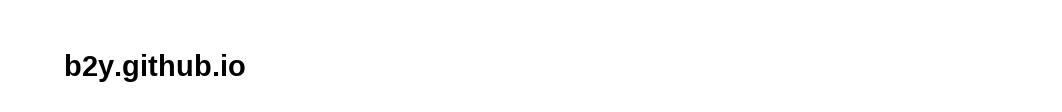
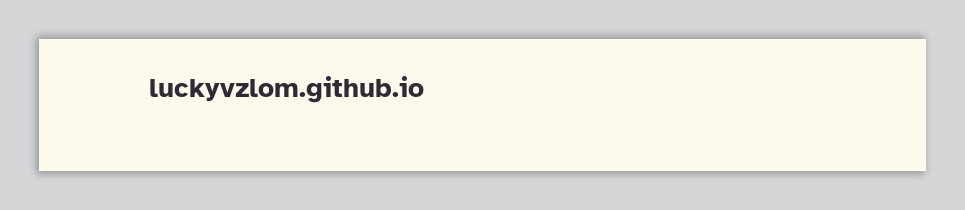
- b2y.github.io
+ luckyvzlom.github.io

